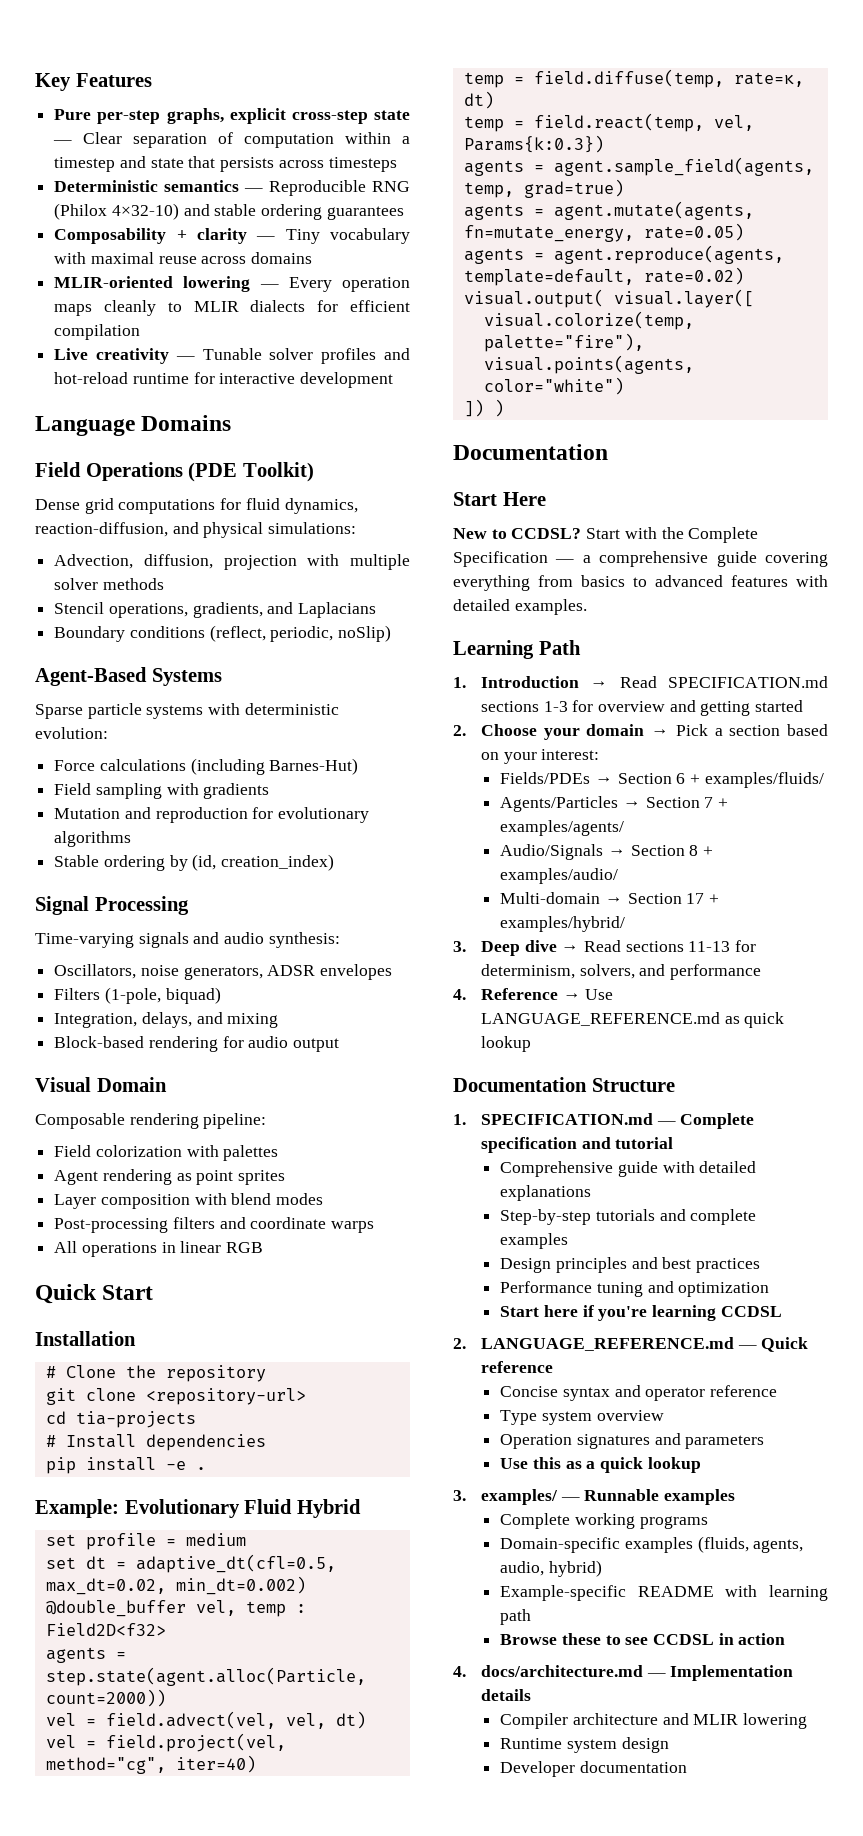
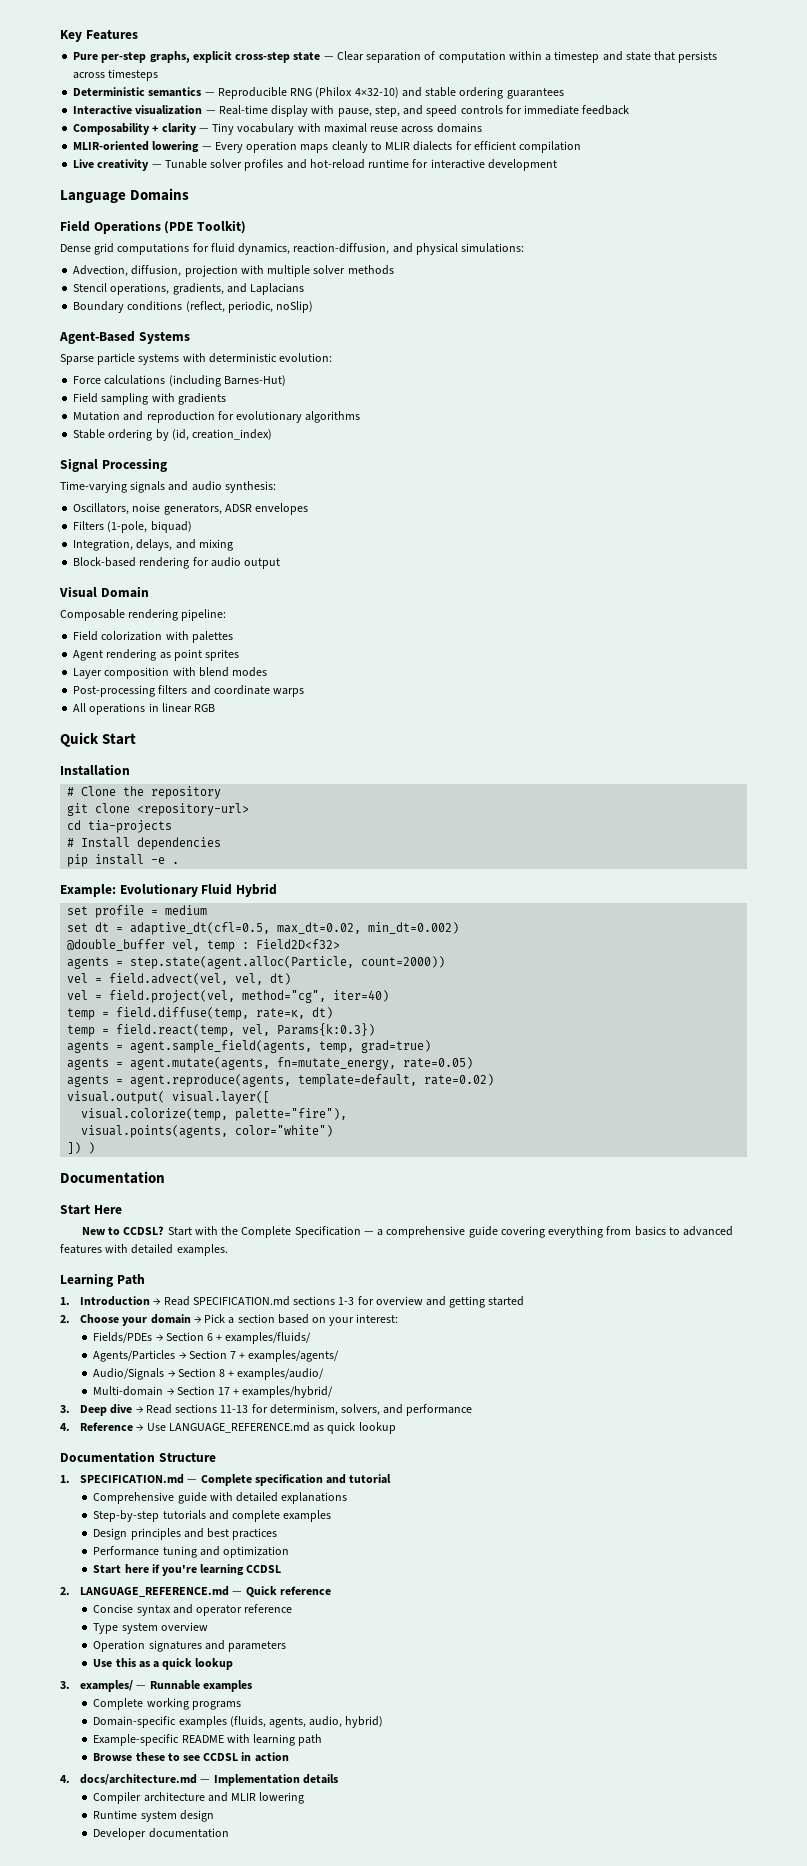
+ Interactive visualization — Real-time display with pause, step, and speed controls for immediate feedback

